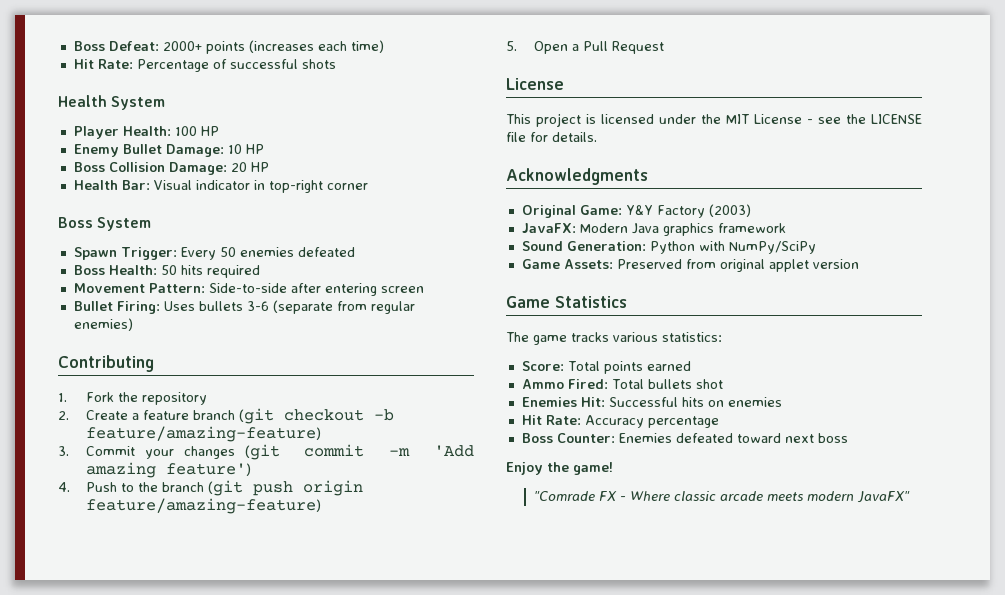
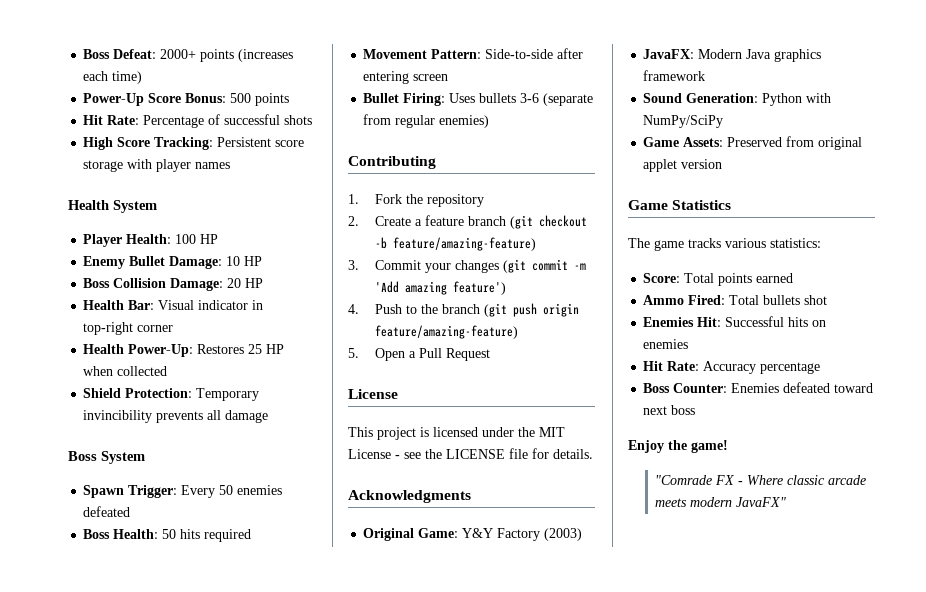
+ Power-Up Score Bonus: 500 points
+ High Score Tracking: Persistent score storage with player names
+ Health Power-Up: Restores 25 HP when collected
+ Shield Protection: Temporary invincibility prevents all damage

